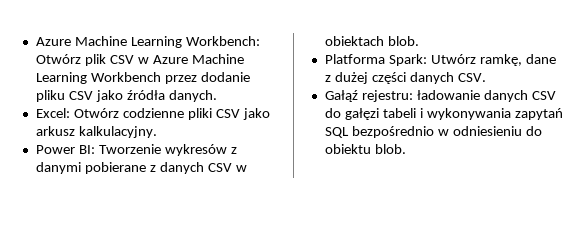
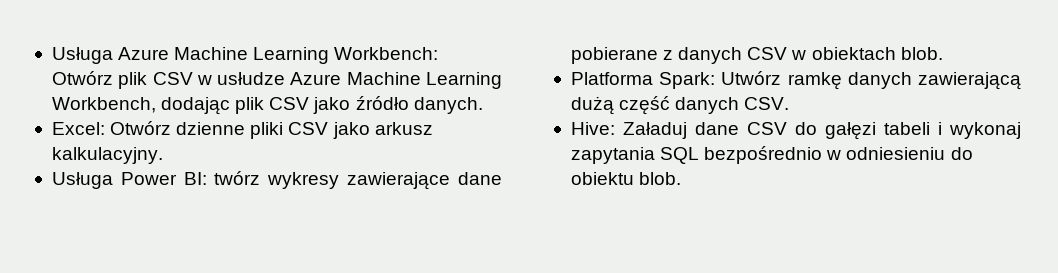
- Azure Machine Learning Workbench: Otwórz plik CSV w Azure Machine Learning Workbench przez dodanie pliku CSV jako źródła danych.
+ Usługa Azure Machine Learning Workbench: Otwórz plik CSV w usłudze Azure Machine Learning Workbench, dodając plik CSV jako źródło danych.
- Excel: Otwórz codzienne pliki CSV jako arkusz kalkulacyjny.
+ Excel: Otwórz dzienne pliki CSV jako arkusz kalkulacyjny.
- Power BI: Tworzenie wykresów z danymi pobierane z danych CSV w obiektach blob.
+ Usługa Power BI: twórz wykresy zawierające dane pobierane z danych CSV w obiektach blob.
- Platforma Spark: Utwórz ramkę, dane z dużej części danych CSV.
- Gałąź rejestru: ładowanie danych CSV do gałęzi tabeli i wykonywania zapytań SQL bezpośrednio w odniesieniu do obiektu blob.
+ Platforma Spark: Utwórz ramkę danych zawierającą dużą część danych CSV.
+ Hive: Załaduj dane CSV do gałęzi tabeli i wykonaj zapytania SQL bezpośrednio w odniesieniu do obiektu blob.

